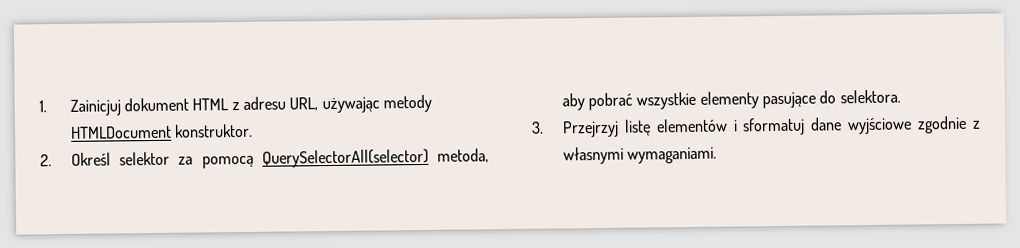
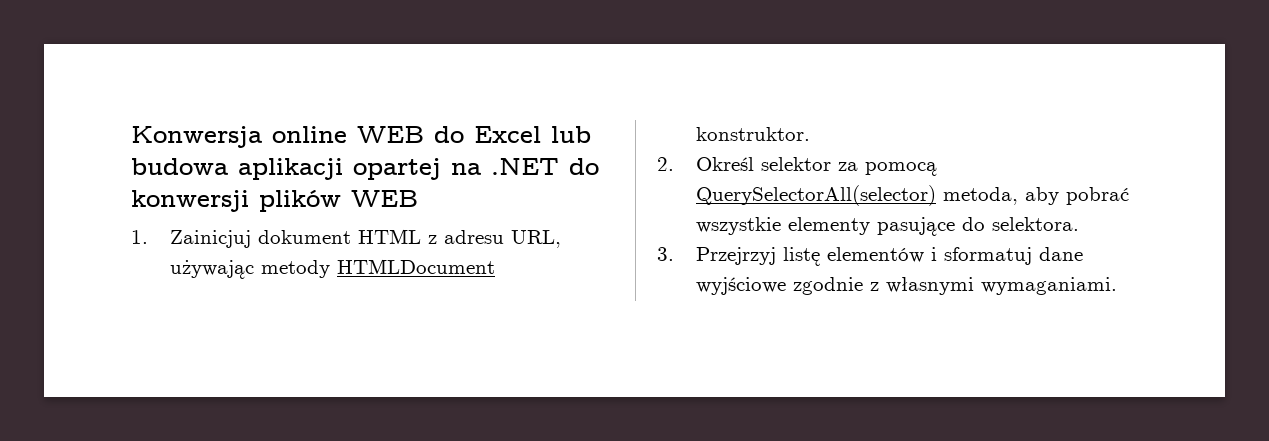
+ Konwersja online WEB do Excel lub budowa aplikacji opartej na .NET do konwersji plików WEB

